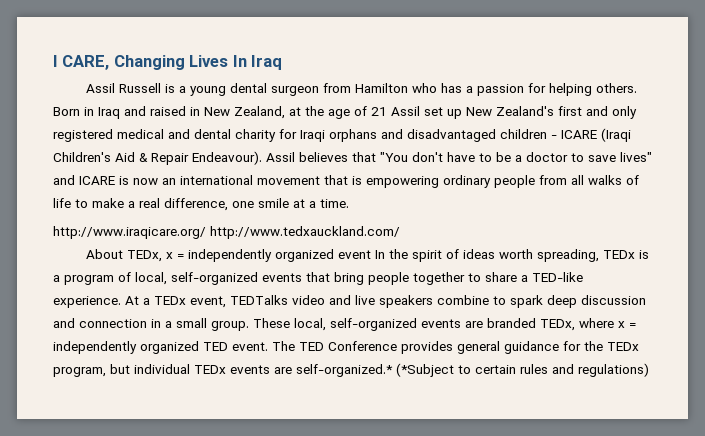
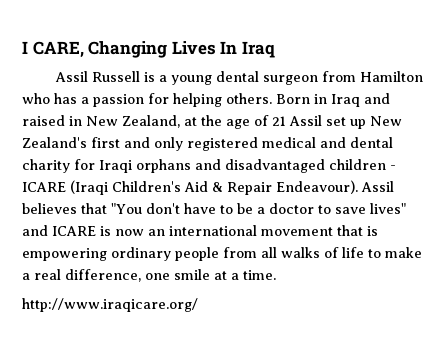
- http://www.iraqicare.org/ http://www.tedxauckland.com/
- About TEDx, x = independently organized event In the spirit of ideas worth spreading, TEDx is a program of local, self-organized events that bring people together to share a TED-like experience. At a TEDx event, TEDTalks video and live speakers combine to spark deep discussion and connection in a small group. These local, self-organized events are branded TEDx, where x = independently organized TED event. The TED Conference provides general guidance for the TEDx program, but individual TEDx events are self-organized.* (*Subject to certain rules and regulations)
+ http://www.iraqicare.org/

